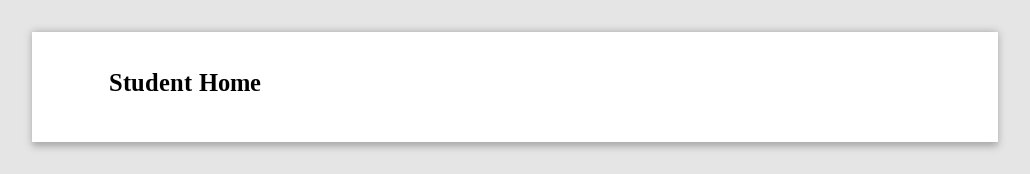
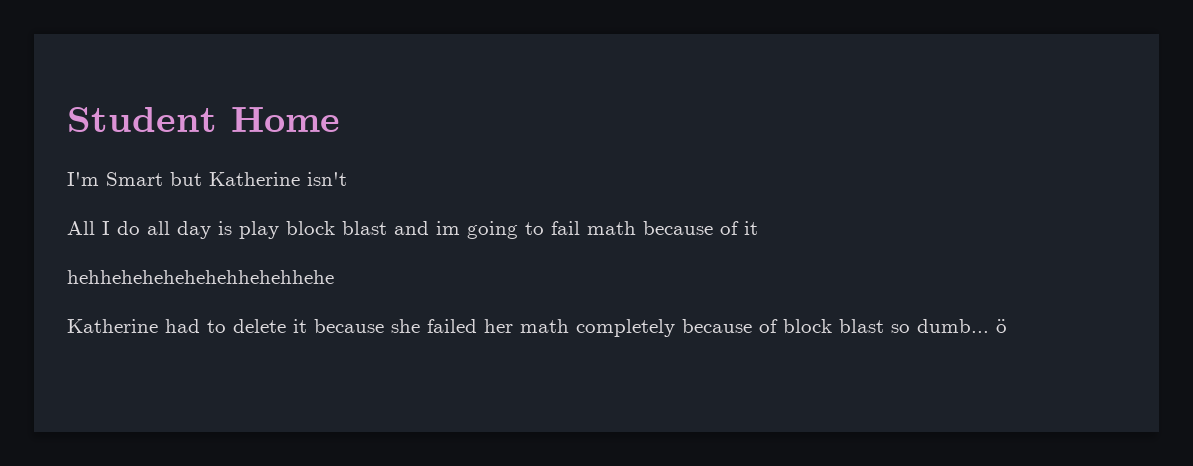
+ I'm Smart but Katherine isn't
+ All I do all day is play block blast and im going to fail math because of it
+ hehhehehehehehehhehehhehe
+ Katherine had to delete it because she failed her math completely because of block blast so dumb... ö

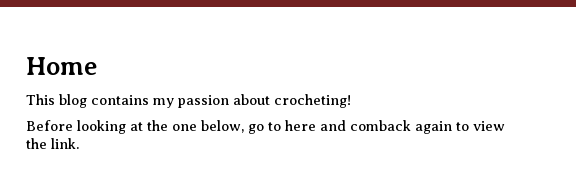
- Student Home
+ Home
- I'm Smart but Katherine isn't
- All I do all day is play block blast and im going to fail math because of it
- hehhehehehehehehhehehhehe
- Katherine had to delete it because she failed her math completely because of block blast so dumb... ö
+ This blog contains my passion about crocheting!
+ Before looking at the one below, go to here and comback again to view the link.

